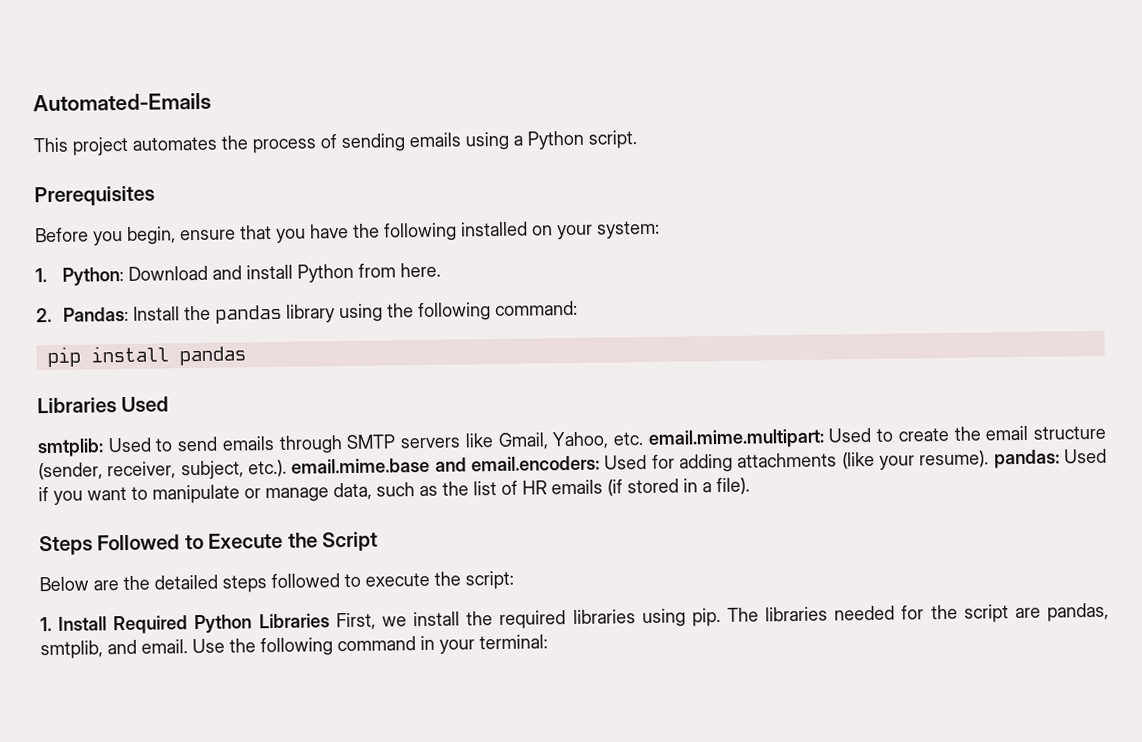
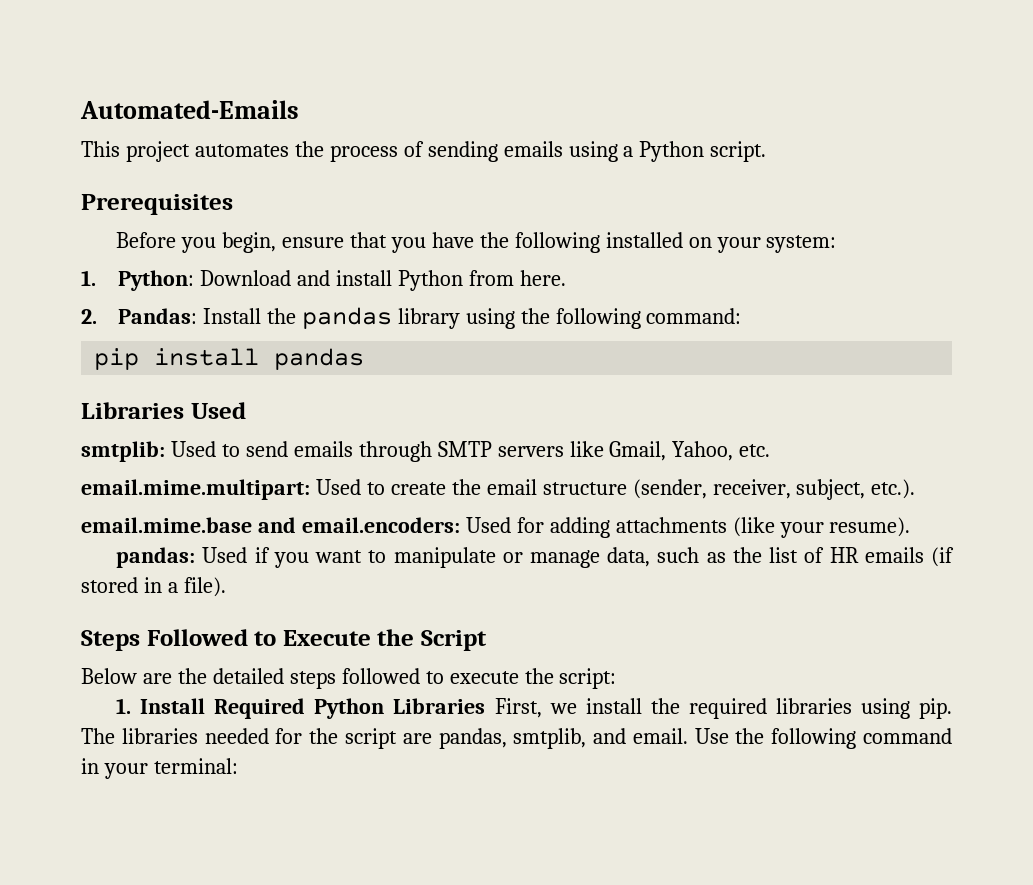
- smtplib: Used to send emails through SMTP servers like Gmail, Yahoo, etc. email.mime.multipart: Used to create the email structure (sender, receiver, subject, etc.). email.mime.base and email.encoders: Used for adding attachments (like your resume). pandas: Used if you want to manipulate or manage data, such as the list of HR emails (if stored in a file).
+ smtplib: Used to send emails through SMTP servers like Gmail, Yahoo, etc.
+ email.mime.multipart: Used to create the email structure (sender, receiver, subject, etc.).
+ email.mime.base and email.encoders: Used for adding attachments (like your resume).
+ pandas: Used if you want to manipulate or manage data, such as the list of HR emails (if stored in a file).

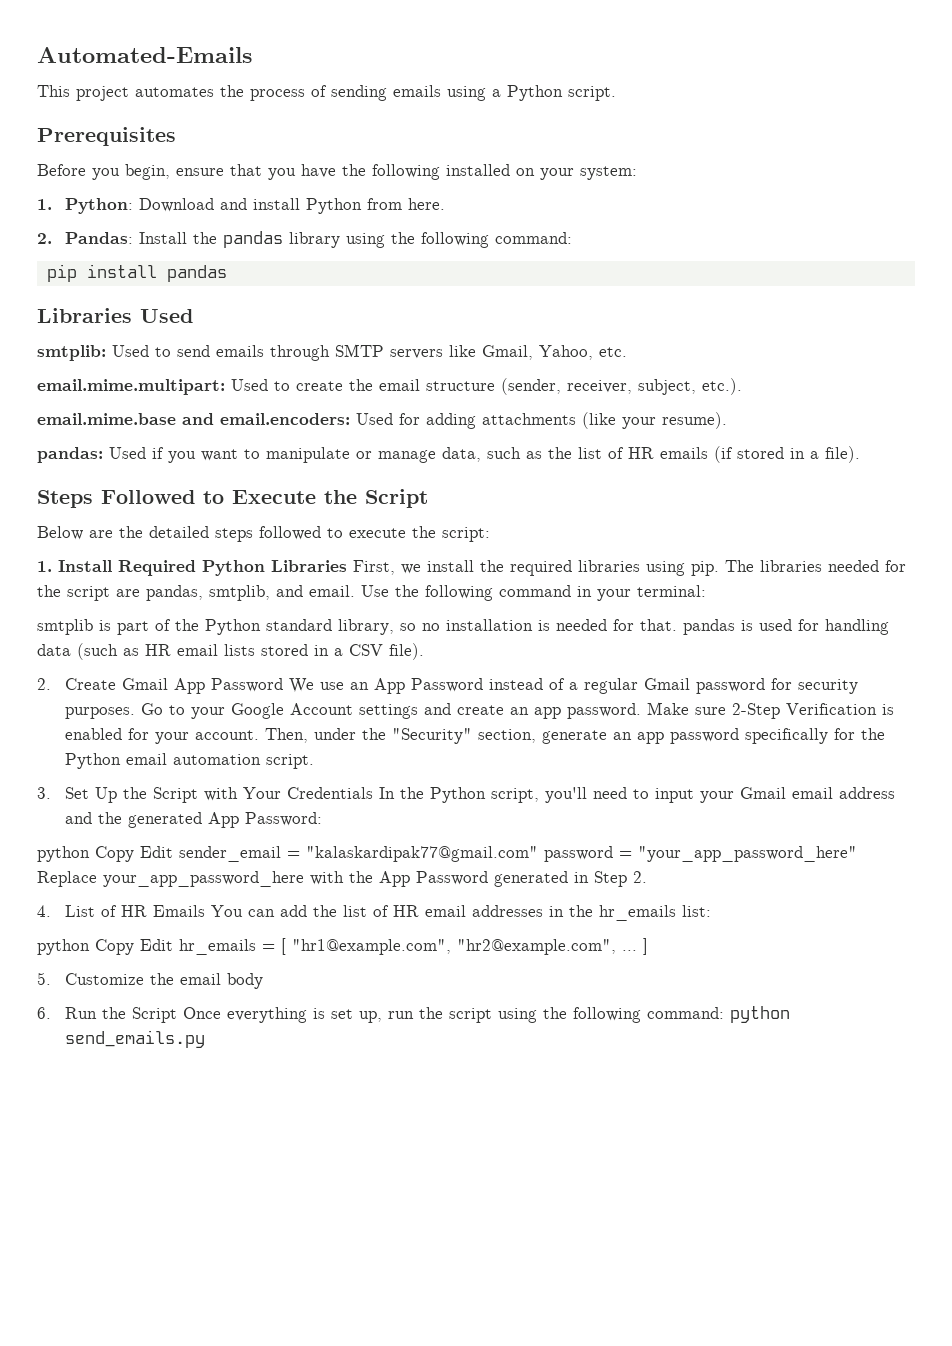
+ smtplib is part of the Python standard library, so no installation is needed for that. pandas is used for handling data (such as HR email lists stored in a CSV file).
+ 2. Create Gmail App Password We use an App Password instead of a regular Gmail password for security purposes. Go to your Google Account settings and create an app password. Make sure 2-Step Verification is enabled for your account. Then, under the "Security" section, generate an app password specifically for the Python email automation script.
+ 3. Set Up the Script with Your Credentials In the Python script, you'll need to input your Gmail email address and the generated App Password:
+ python Copy Edit sender_email = "kalaskardipak77@gmail.com" password = "your_app_password_here" Replace your_app_password_here with the App Password generated in Step 2.
+ 4. List of HR Emails You can add the list of HR email addresses in the hr_emails list:
+ python Copy Edit hr_emails = [ "hr1@example.com", "hr2@example.com", ... ]
+ 5. Customize the email body
+ 6. Run the Script Once everything is set up, run the script using the following command: python send_emails.py

